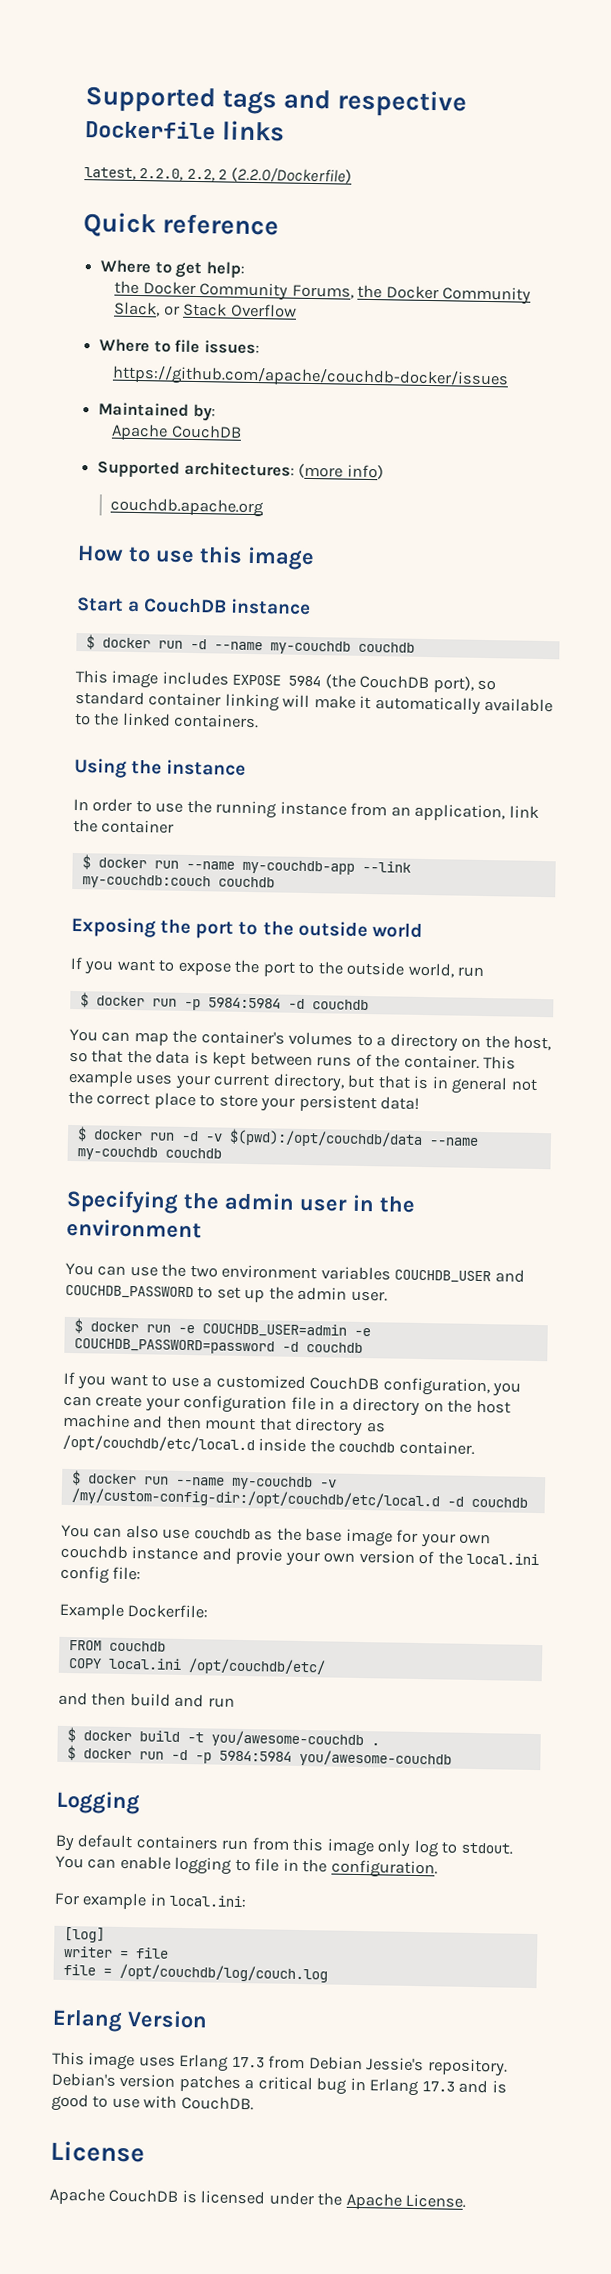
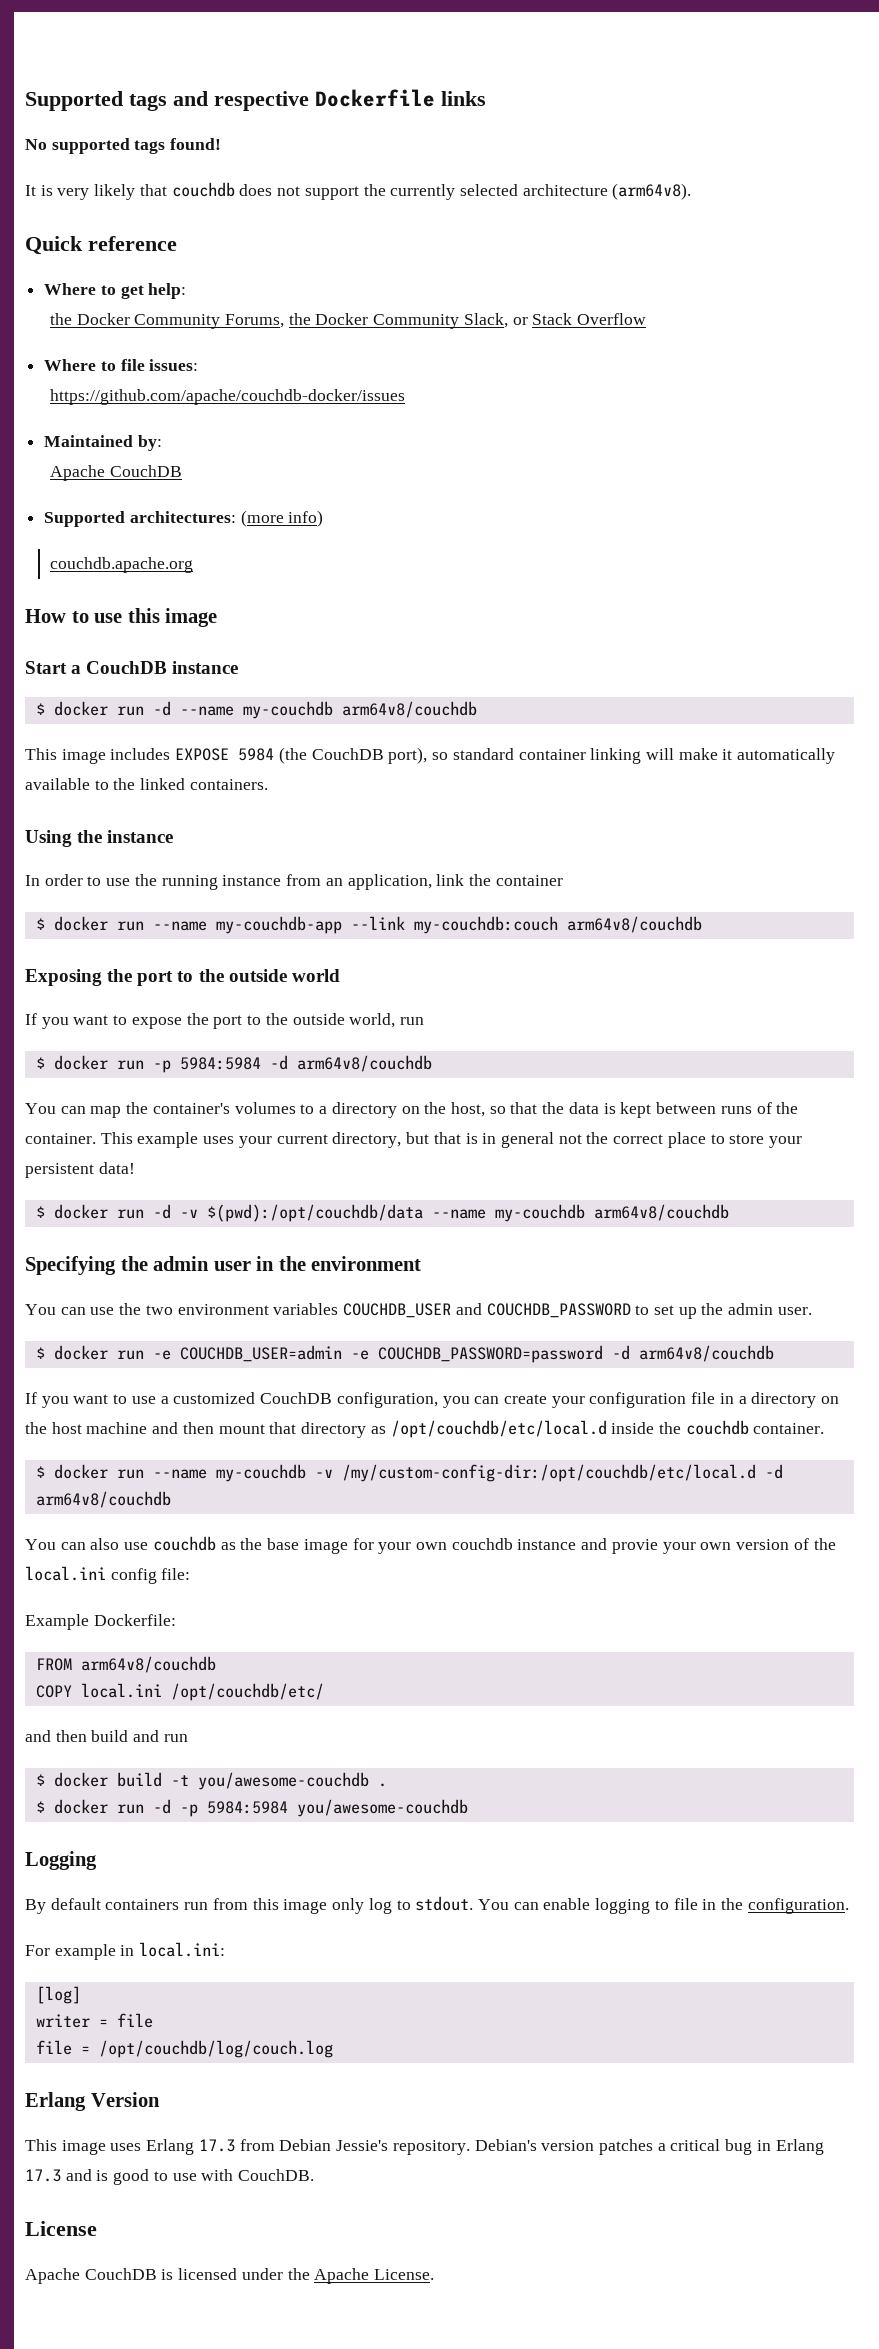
- latest, 2.2.0, 2.2, 2 (2.2.0/Dockerfile)
+ No supported tags found!
+ It is very likely that couchdb does not support the currently selected architecture (arm64v8).
- $ docker run -d --name my-couchdb couchdb
+ $ docker run -d --name my-couchdb arm64v8/couchdb
- $ docker run --name my-couchdb-app --link my-couchdb:couch couchdb
+ $ docker run --name my-couchdb-app --link my-couchdb:couch arm64v8/couchdb
- $ docker run -p 5984:5984 -d couchdb
+ $ docker run -p 5984:5984 -d arm64v8/couchdb
- $ docker run -d -v $(pwd):/opt/couchdb/data --name my-couchdb couchdb
+ $ docker run -d -v $(pwd):/opt/couchdb/data --name my-couchdb arm64v8/couchdb
- $ docker run -e COUCHDB_USER=admin -e COUCHDB_PASSWORD=password -d couchdb
+ $ docker run -e COUCHDB_USER=admin -e COUCHDB_PASSWORD=password -d arm64v8/couchdb
- $ docker run --name my-couchdb -v /my/custom-config-dir:/opt/couchdb/etc/local.d -d couchdb
+ $ docker run --name my-couchdb -v /my/custom-config-dir:/opt/couchdb/etc/local.d -d arm64v8/couchdb
- FROM couchdb
+ FROM arm64v8/couchdb

